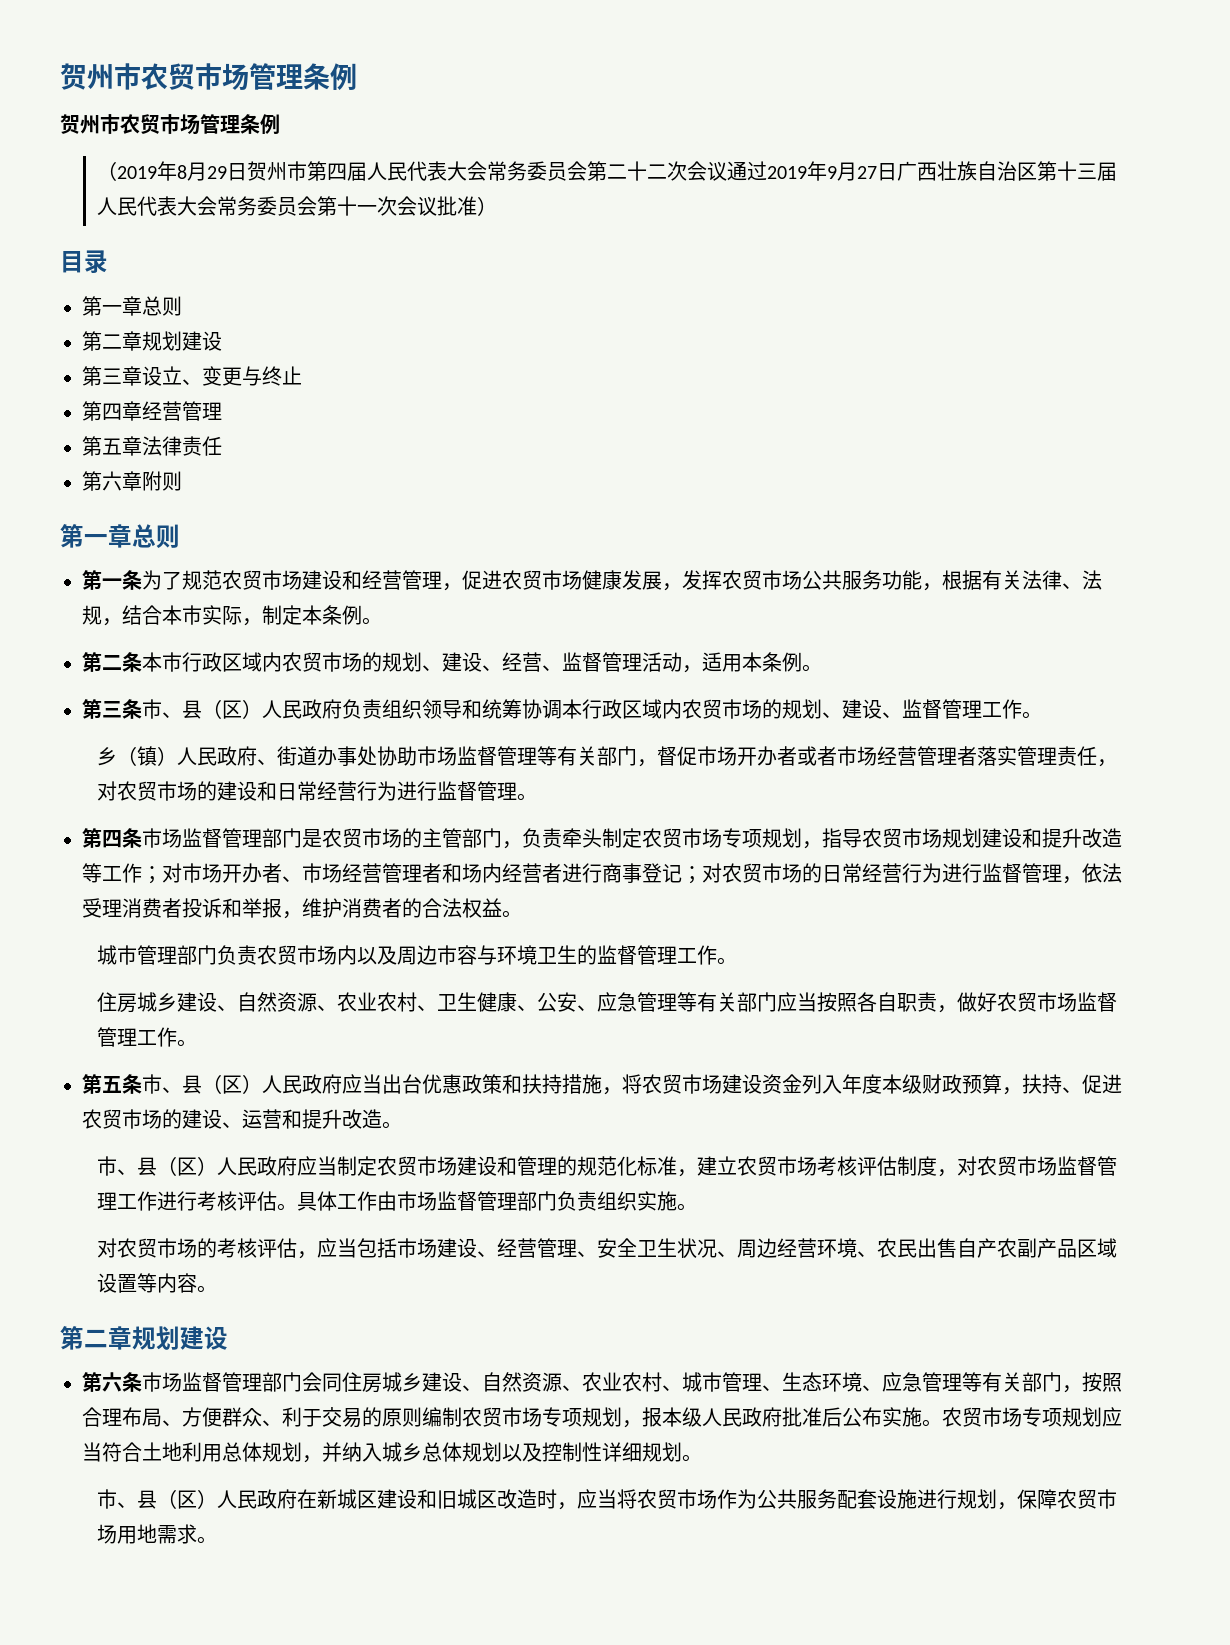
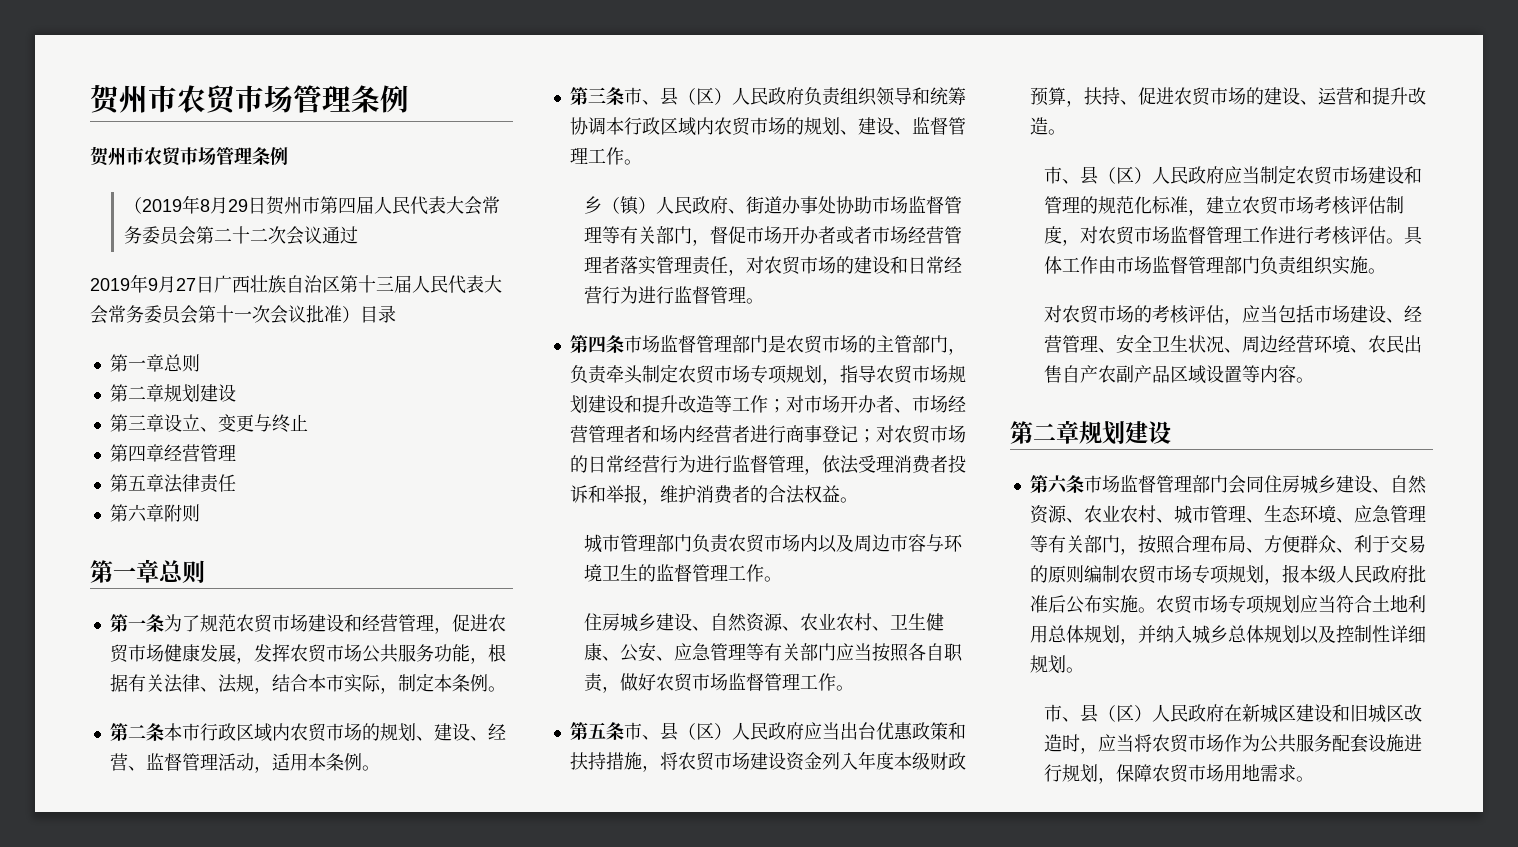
- （2019年8月29日贺州市第四届人民代表大会常务委员会第二十二次会议通过2019年9月27日广西壮族自治区第十三届人民代表大会常务委员会第十一次会议批准）
- 目录
+ （2019年8月29日贺州市第四届人民代表大会常务委员会第二十二次会议通过
+ 2019年9月27日广西壮族自治区第十三届人民代表大会常务委员会第十一次会议批准）目录

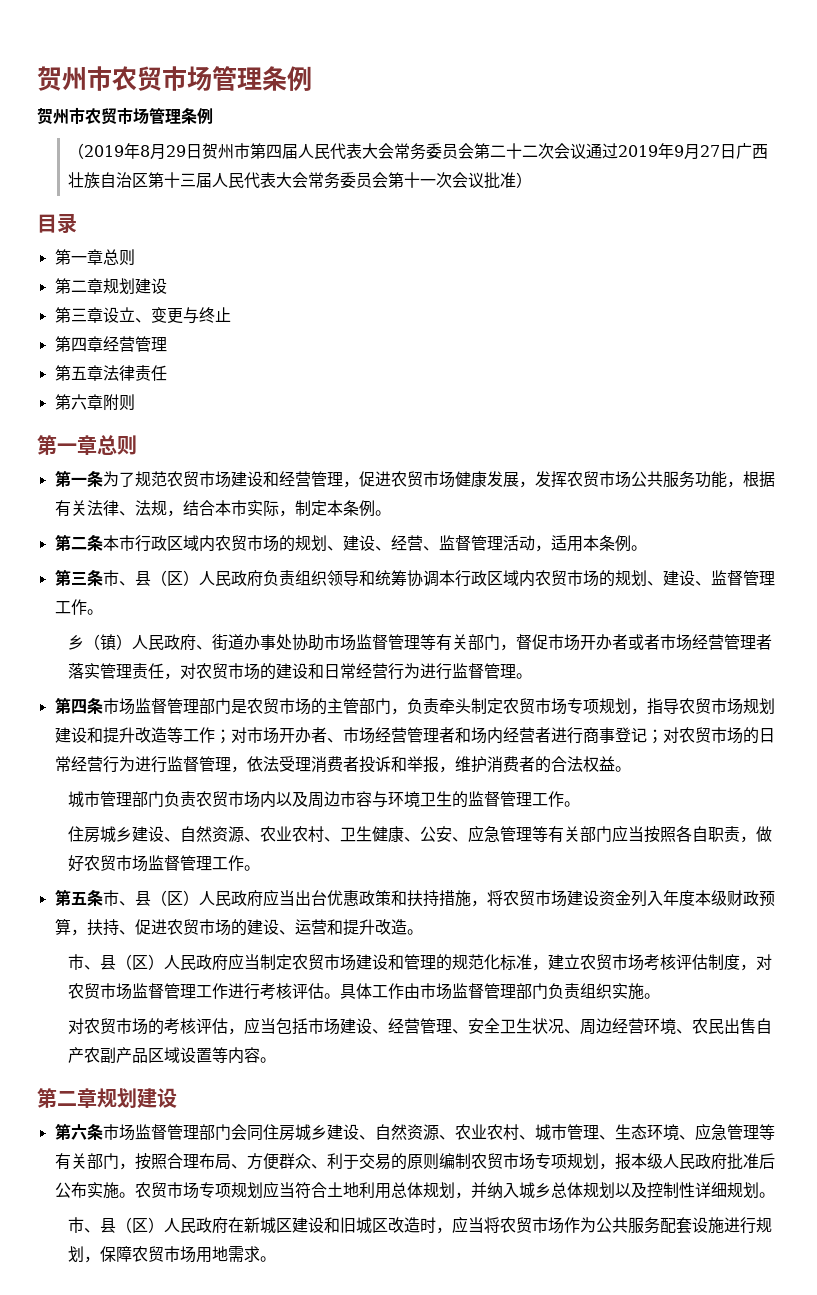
- （2019年8月29日贺州市第四届人民代表大会常务委员会第二十二次会议通过
- 2019年9月27日广西壮族自治区第十三届人民代表大会常务委员会第十一次会议批准）目录
+ （2019年8月29日贺州市第四届人民代表大会常务委员会第二十二次会议通过2019年9月27日广西壮族自治区第十三届人民代表大会常务委员会第十一次会议批准）
+ 目录

